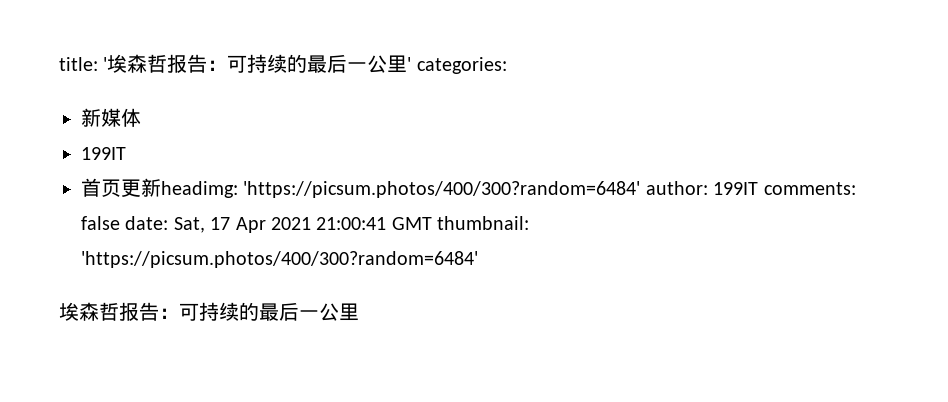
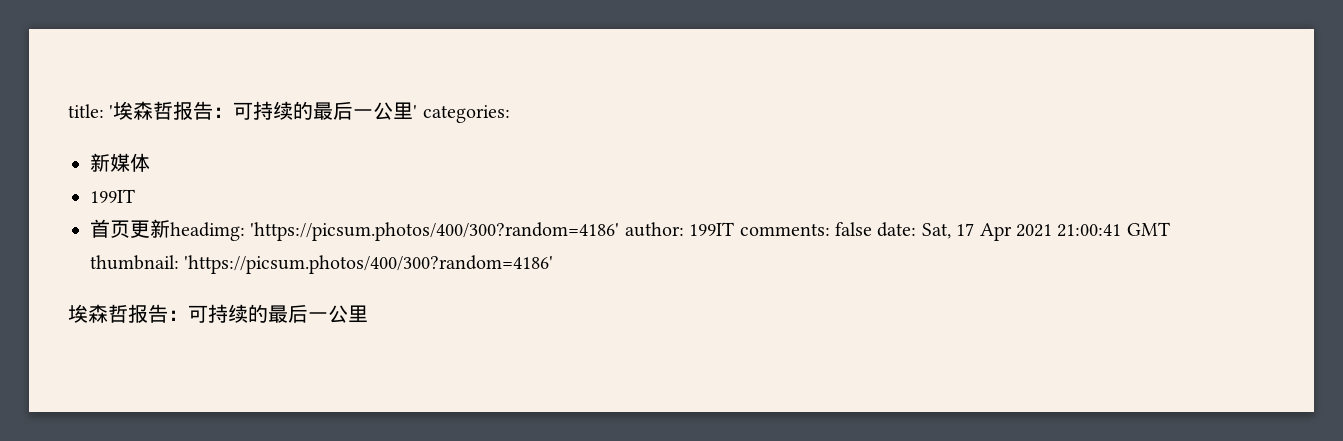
- 首页更新headimg: 'https://picsum.photos/400/300?random=6484' author: 199IT comments: false date: Sat, 17 Apr 2021 21:00:41 GMT thumbnail: 'https://picsum.photos/400/300?random=6484'
+ 首页更新headimg: 'https://picsum.photos/400/300?random=4186' author: 199IT comments: false date: Sat, 17 Apr 2021 21:00:41 GMT thumbnail: 'https://picsum.photos/400/300?random=4186'

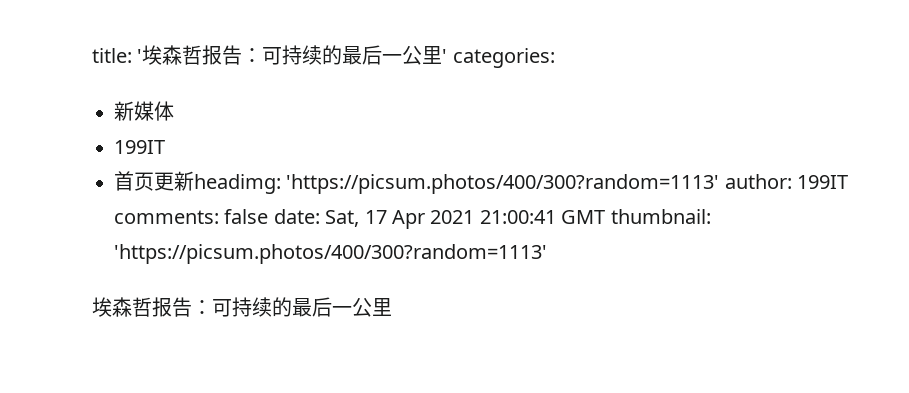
- 首页更新headimg: 'https://picsum.photos/400/300?random=4186' author: 199IT comments: false date: Sat, 17 Apr 2021 21:00:41 GMT thumbnail: 'https://picsum.photos/400/300?random=4186'
+ 首页更新headimg: 'https://picsum.photos/400/300?random=1113' author: 199IT comments: false date: Sat, 17 Apr 2021 21:00:41 GMT thumbnail: 'https://picsum.photos/400/300?random=1113'

